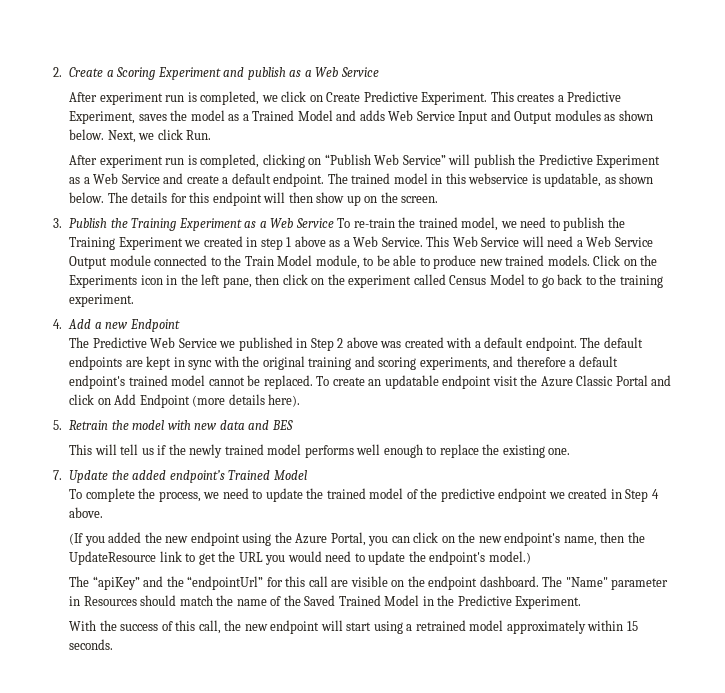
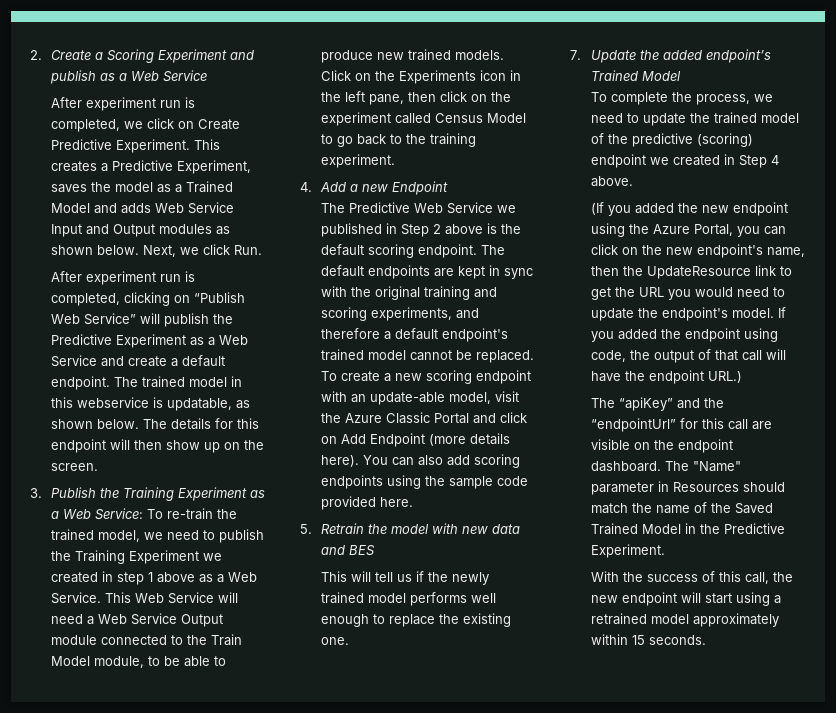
- 3. Publish the Training Experiment as a Web Service To re-train the trained model, we need to publish the Training Experiment we created in step 1 above as a Web Service.
+ 3. Publish the Training Experiment as a Web Service: To re-train the trained model, we need to publish the Training Experiment we created in step 1 above as a Web Service.
- The Predictive Web Service we published in Step 2 above was created with a default endpoint.
+ The Predictive Web Service we published in Step 2 above is the default scoring endpoint.
- To create an updatable endpoint visit the Azure Classic Portal and click on Add Endpoint (more details here).
+ To create a new scoring endpoint with an update-able model, visit the Azure Classic Portal and click on Add Endpoint (more details here). You can also add scoring endpoints using the sample code provided here.
- To complete the process, we need to update the trained model of the predictive endpoint we created in Step 4 above.
+ To complete the process, we need to update the trained model of the predictive (scoring) endpoint we created in Step 4 above.
- (If you added the new endpoint using the Azure Portal, you can click on the new endpoint's name, then the UpdateResource link to get the URL you would need to update the endpoint's model.)
+ (If you added the new endpoint using the Azure Portal, you can click on the new endpoint's name, then the UpdateResource link to get the URL you would need to update the endpoint's model. If you added the endpoint using code, the output of that call will have the endpoint URL.)

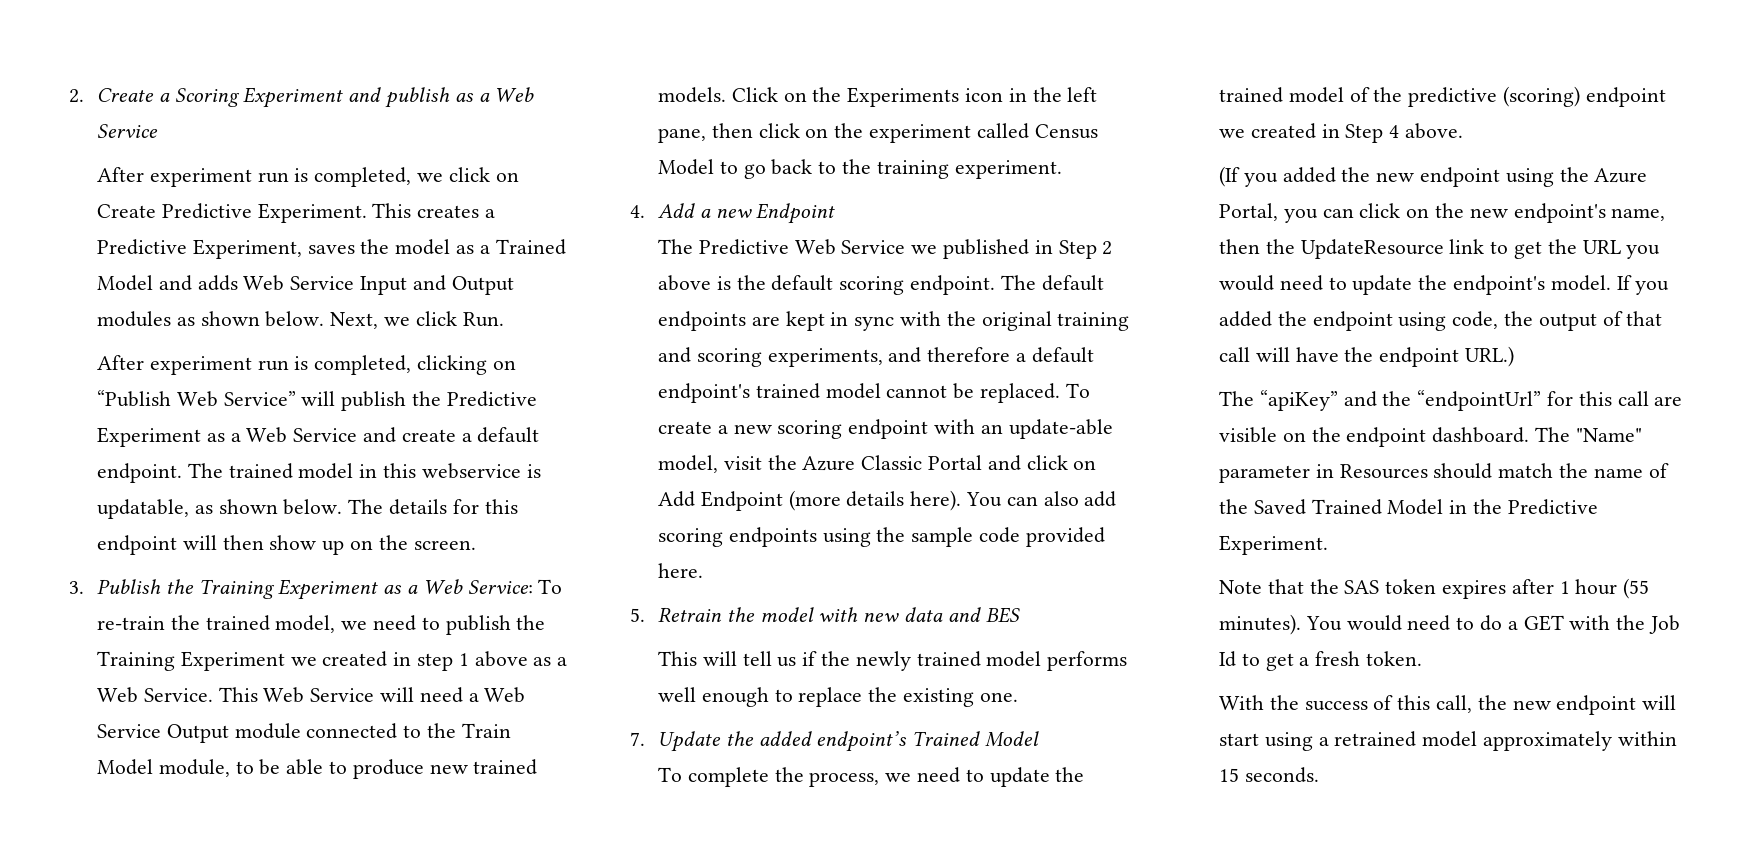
+ Note that the SAS token expires after 1 hour (55 minutes). You would need to do a GET with the Job Id to get a fresh token.

